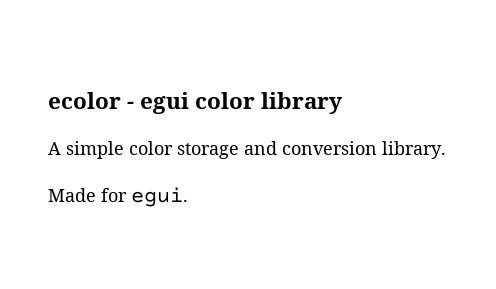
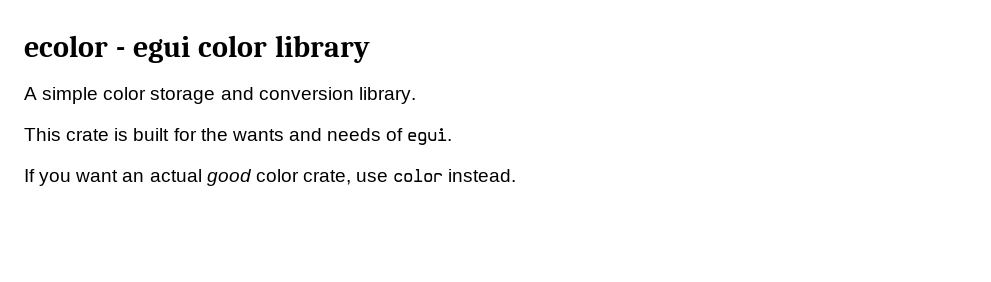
- Made for egui.
+ This crate is built for the wants and needs of egui.
+ If you want an actual good color crate, use color instead.

